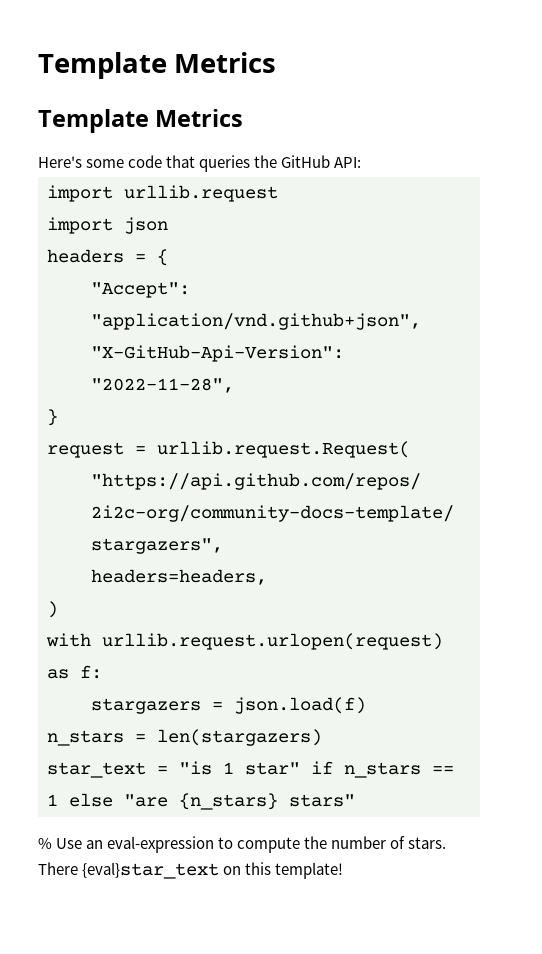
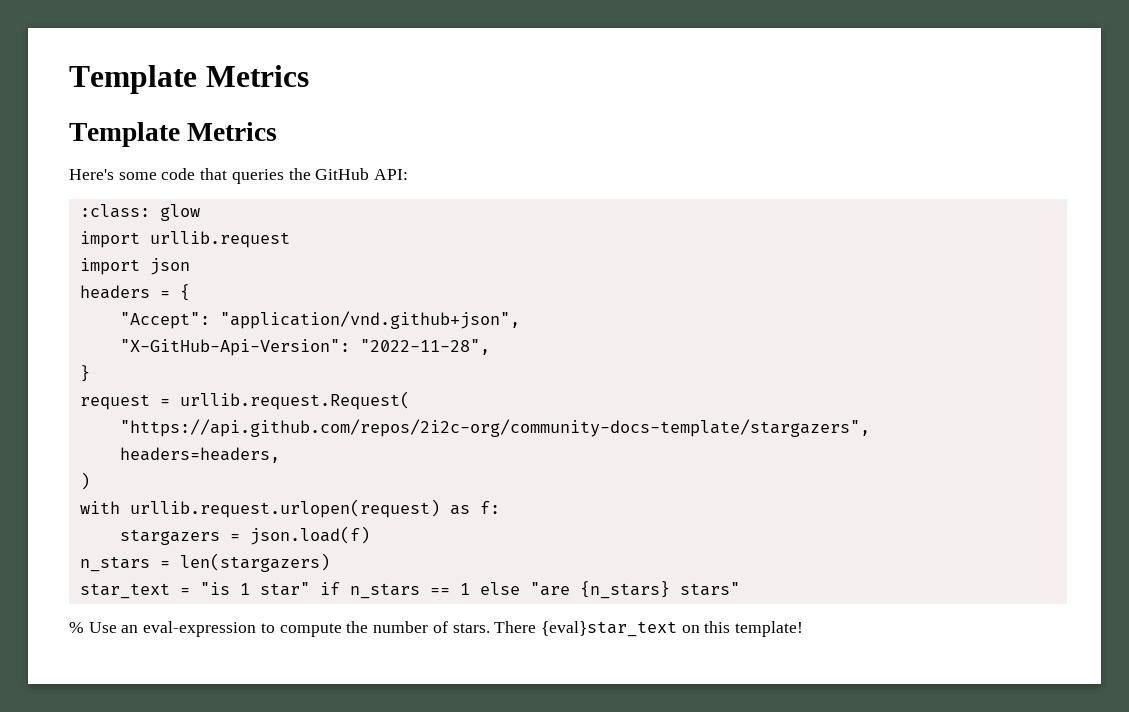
+ :class: glow

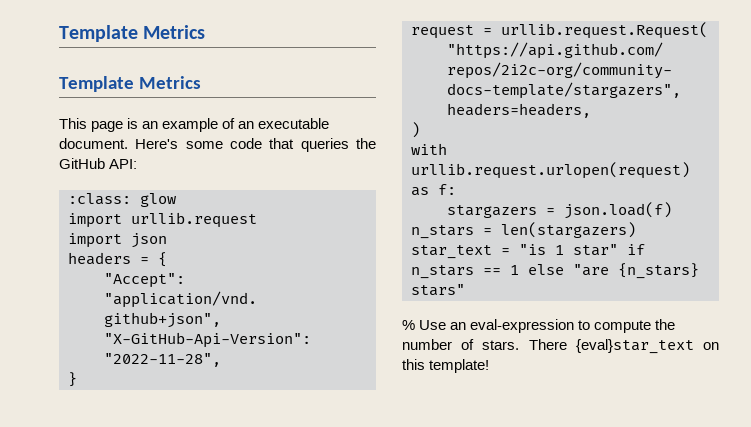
+ This page is an example of an executable document.

